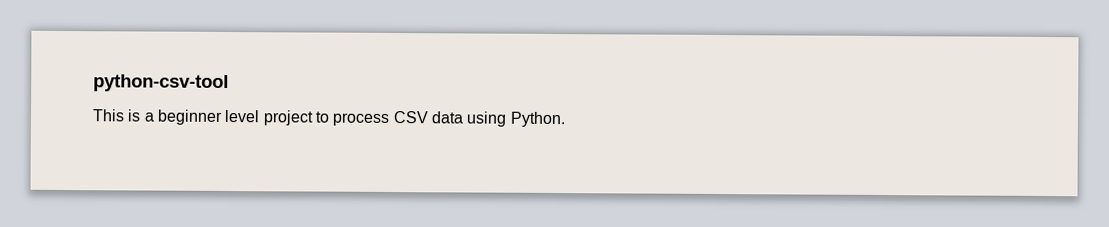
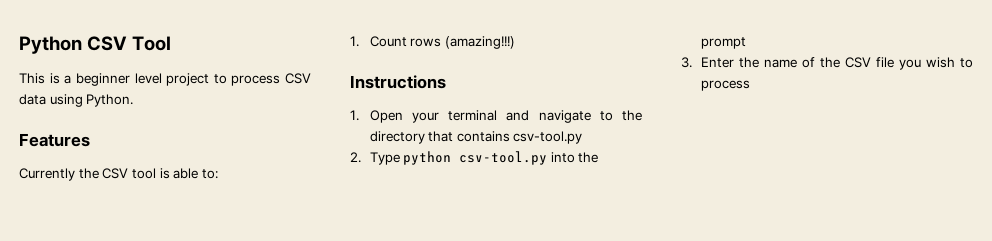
- python-csv-tool
+ Python CSV Tool
+ Features
+ Currently the CSV tool is able to:
+ 1. Count rows (amazing!!!)
+ Instructions
+ 1. Open your terminal and navigate to the directory that contains csv-tool.py
+ 2. Type python csv-tool.py into the prompt
+ 3. Enter the name of the CSV file you wish to process

